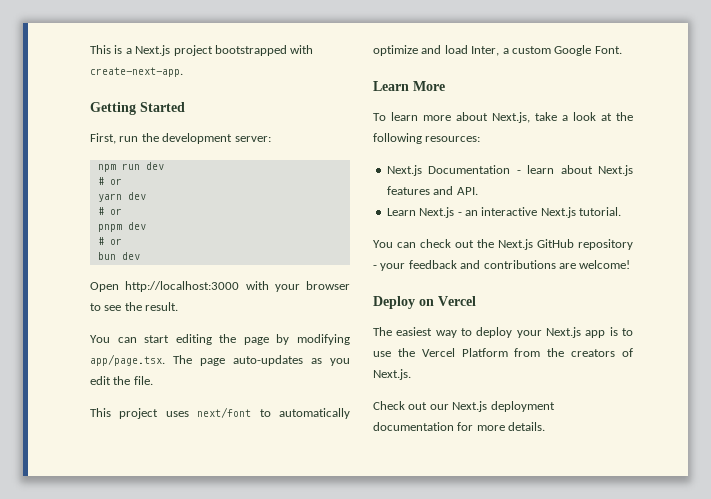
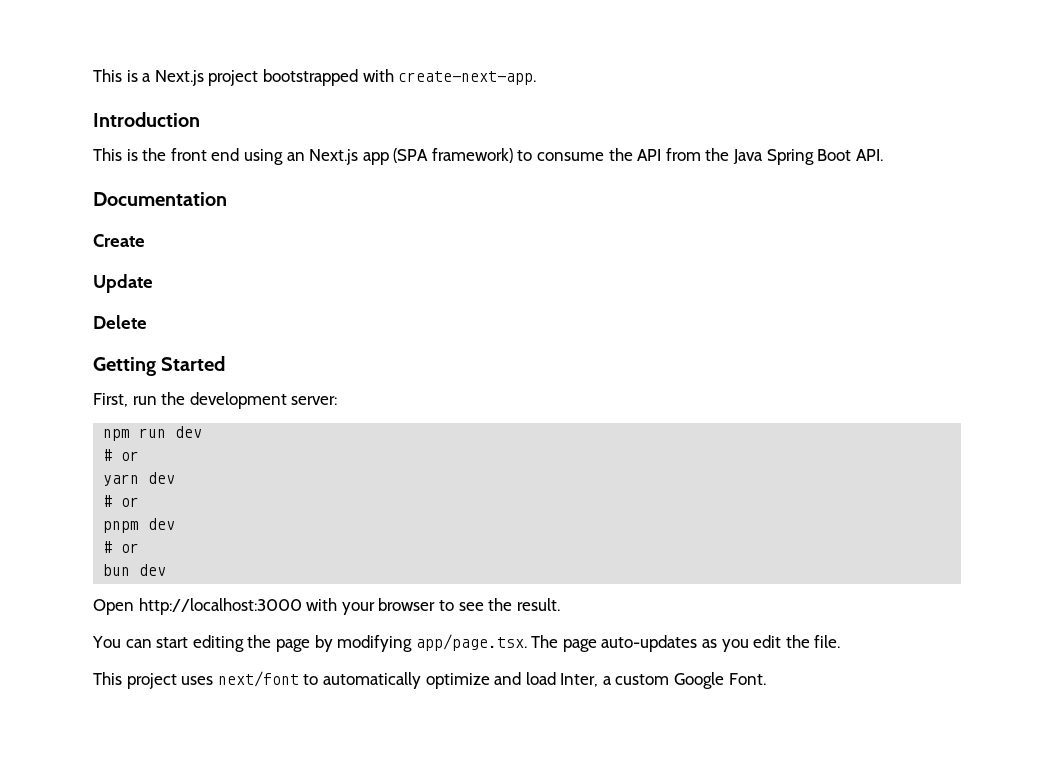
+ Introduction
+ This is the front end using an Next.js app (SPA framework) to consume the API from the Java Spring Boot API.
+ Documentation
+ Create
+ Update
+ Delete
- Learn More
- To learn more about Next.js, take a look at the following resources:
- Next.js Documentation - learn about Next.js features and API.
- Learn Next.js - an interactive Next.js tutorial.
- You can check out the Next.js GitHub repository - your feedback and contributions are welcome!
- Deploy on Vercel
- The easiest way to deploy your Next.js app is to use the Vercel Platform from the creators of Next.js.
- Check out our Next.js deployment documentation for more details.

